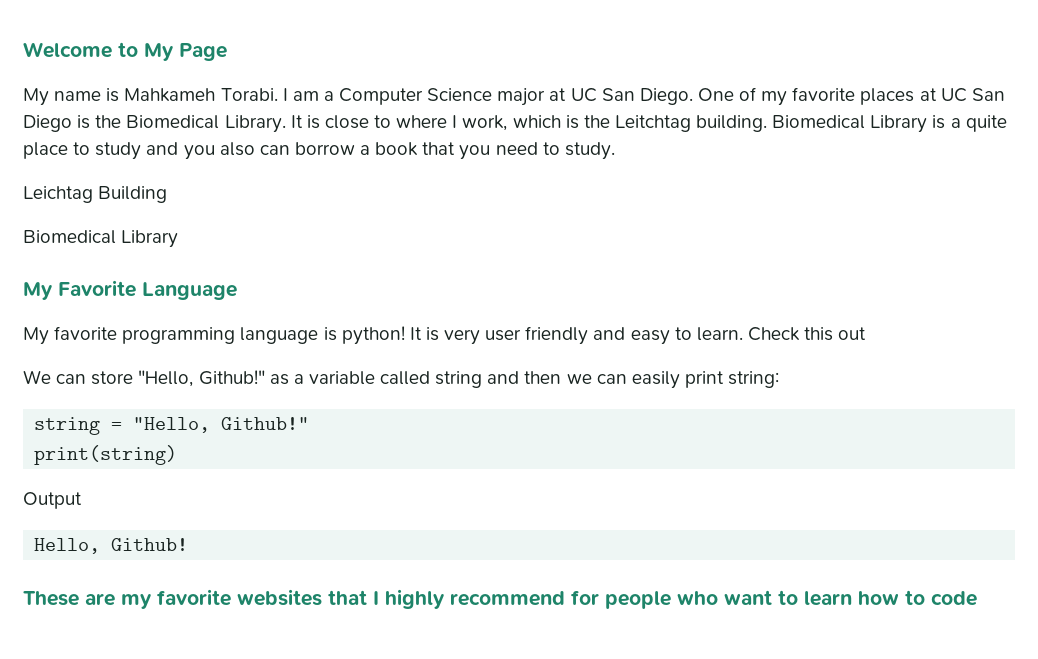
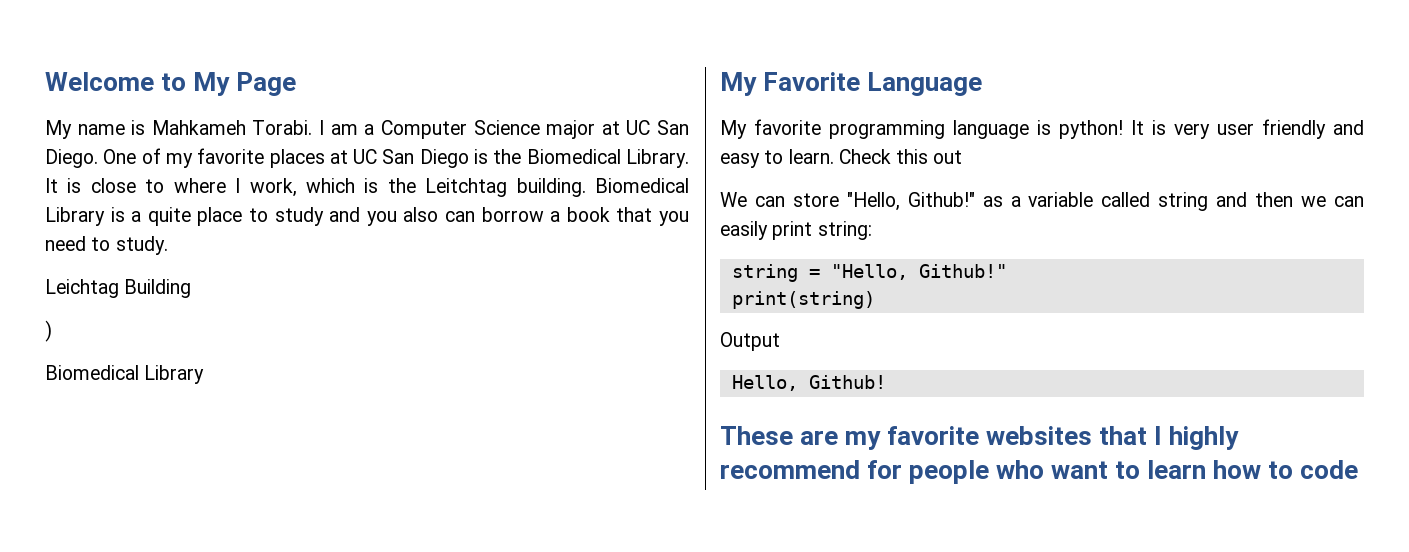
+ )

